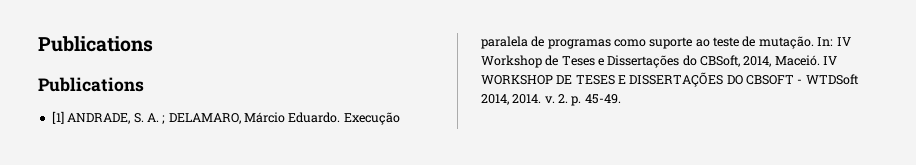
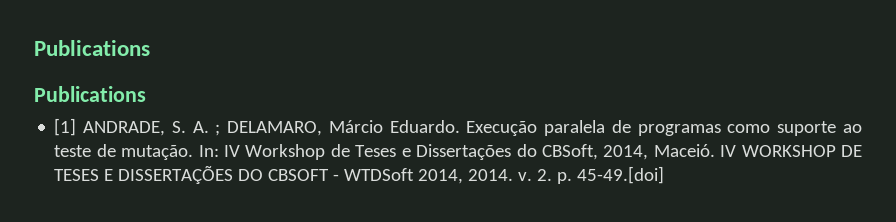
- 2. p. 45-49.
+ 2. p. 45-49.[doi]

